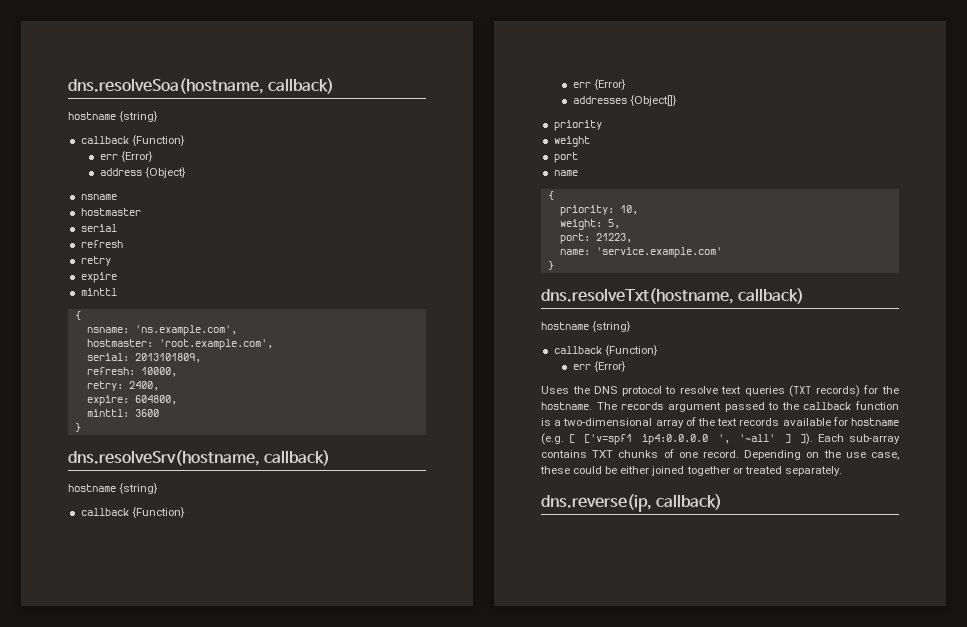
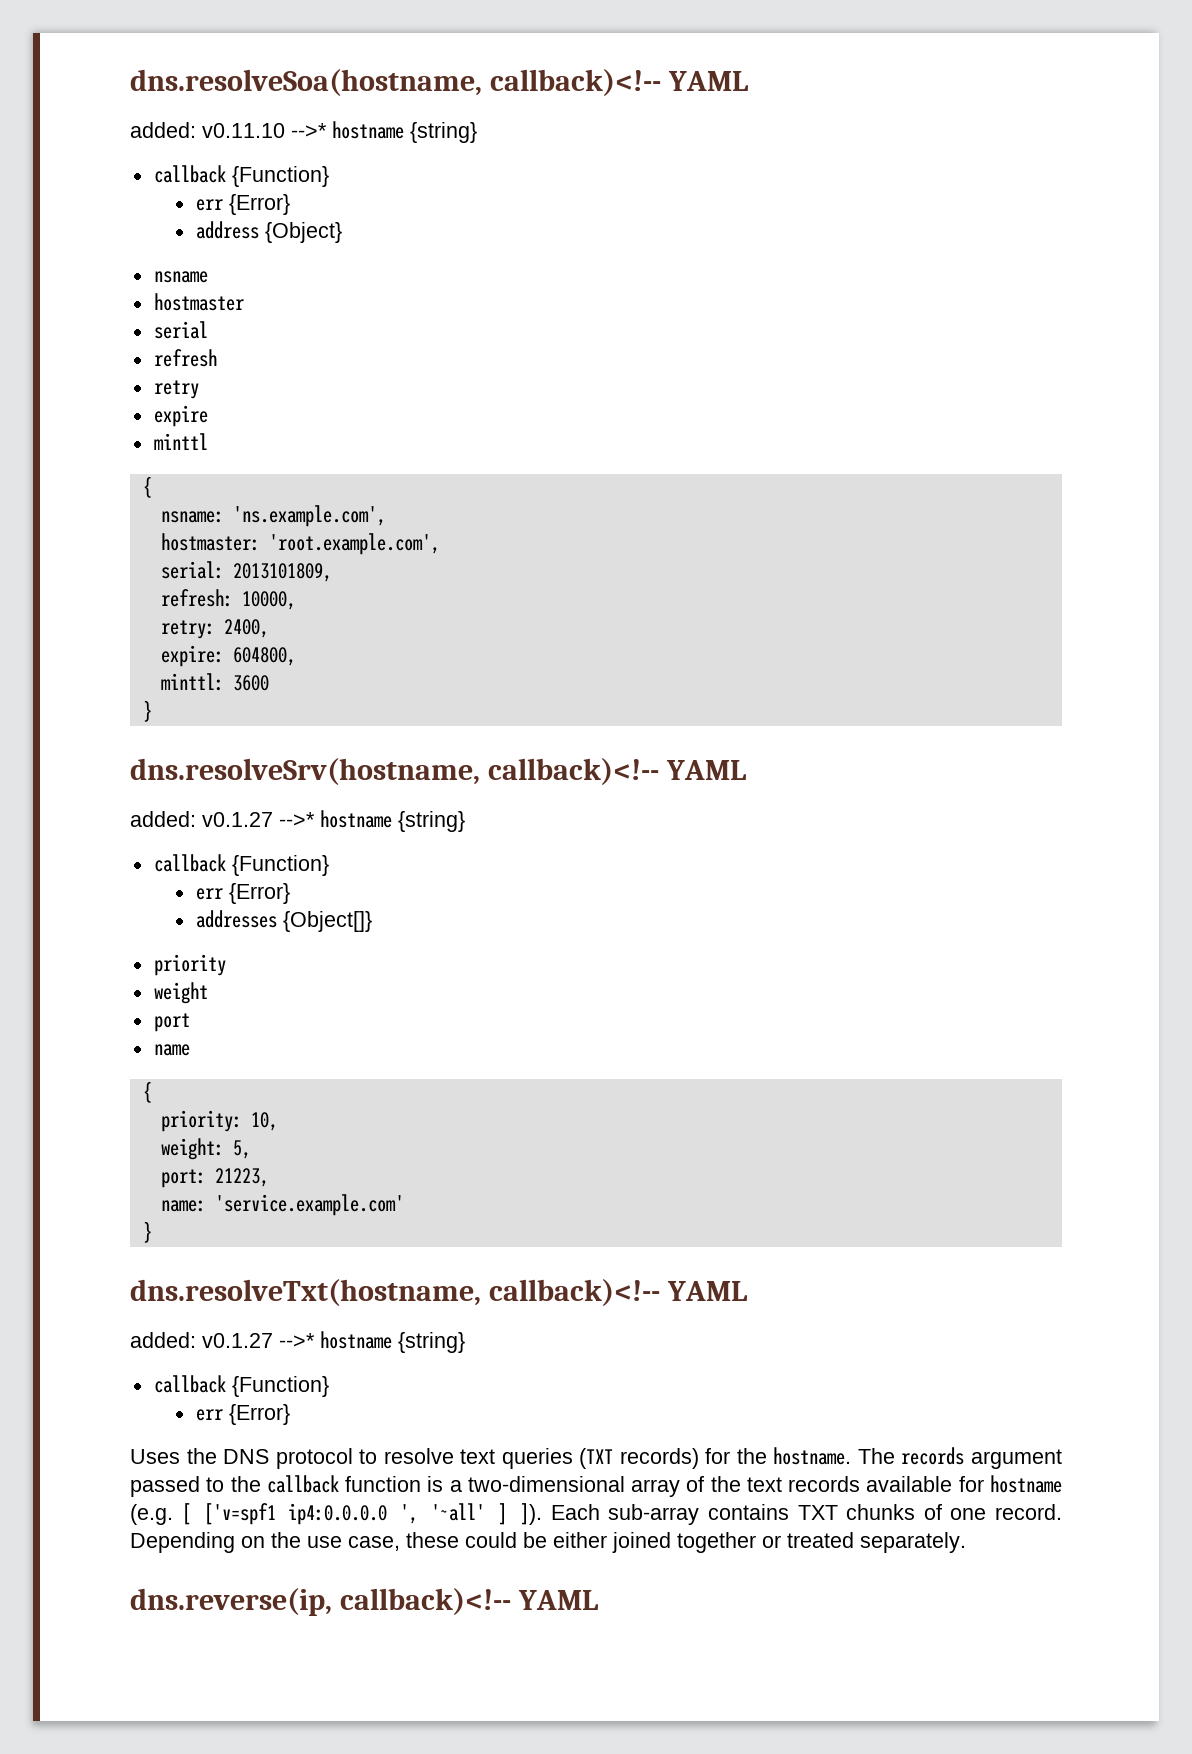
- dns.resolveSoa(hostname, callback)
- hostname {string}
+ dns.resolveSoa(hostname, callback)<!-- YAML
+ added: v0.11.10 -->* hostname {string}
- dns.resolveSrv(hostname, callback)
- hostname {string}
+ dns.resolveSrv(hostname, callback)<!-- YAML
+ added: v0.1.27 -->* hostname {string}
- dns.resolveTxt(hostname, callback)
- hostname {string}
+ dns.resolveTxt(hostname, callback)<!-- YAML
+ added: v0.1.27 -->* hostname {string}
- dns.reverse(ip, callback)
+ dns.reverse(ip, callback)<!-- YAML

